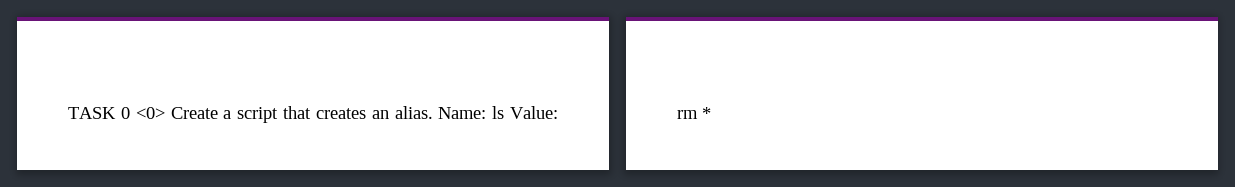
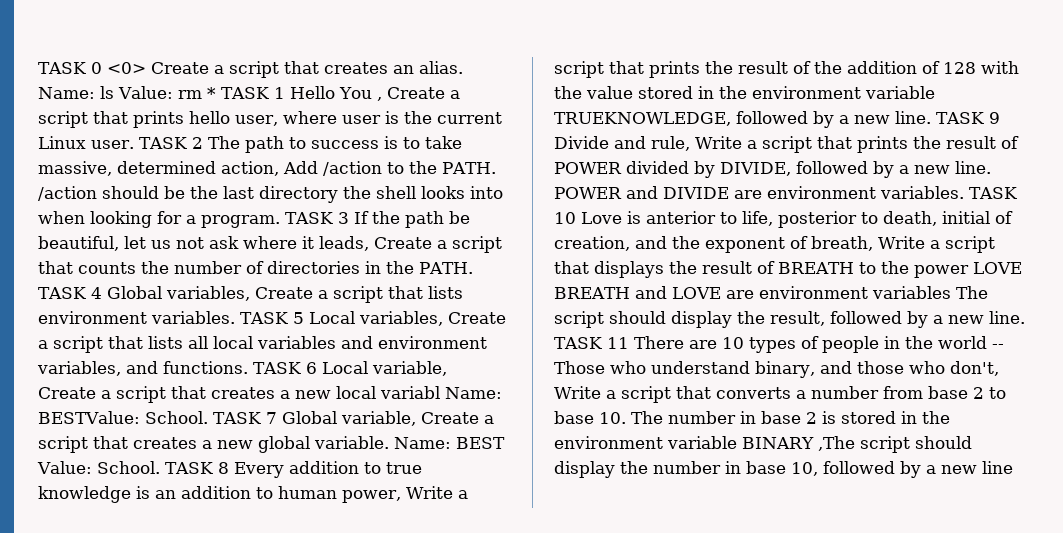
- Name: ls Value: rm *
+ Name: ls Value: rm * TASK 1 Hello You , Create a script that prints hello user, where user is the current Linux user. TASK 2 The path to success is to take massive, determined action, Add /action to the PATH. /action should be the last directory the shell looks into when looking for a program. TASK 3 If the path be beautiful, let us not ask where it leads, Create a script that counts the number of directories in the PATH. TASK 4 Global variables, Create a script that lists environment variables. TASK 5 Local variables, Create a script that lists all local variables and environment variables, and functions. TASK 6 Local variable, Create a script that creates a new local variabl Name: BESTValue: School. TASK 7 Global variable, Create a script that creates a new global variable. Name: BEST Value: School. TASK 8 Every addition to true knowledge is an addition to human power, Write a script that prints the result of the addition of 128 with the value stored in the environment variable TRUEKNOWLEDGE, followed by a new line. TASK 9 Divide and rule, Write a script that prints the result of POWER divided by DIVIDE, followed by a new line. POWER and DIVIDE are environment variables. TASK 10 Love is anterior to life, posterior to death, initial of creation, and the exponent of breath, Write a script that displays the result of BREATH to the power LOVE BREATH and LOVE are environment variables The script should display the result, followed by a new line. TASK 11 There are 10 types of people in the world -- Those who understand binary, and those who don't, Write a script that converts a number from base 2 to base 10. The number in base 2 is stored in the environment variable BINARY ,The script should display the number in base 10, followed by a new line

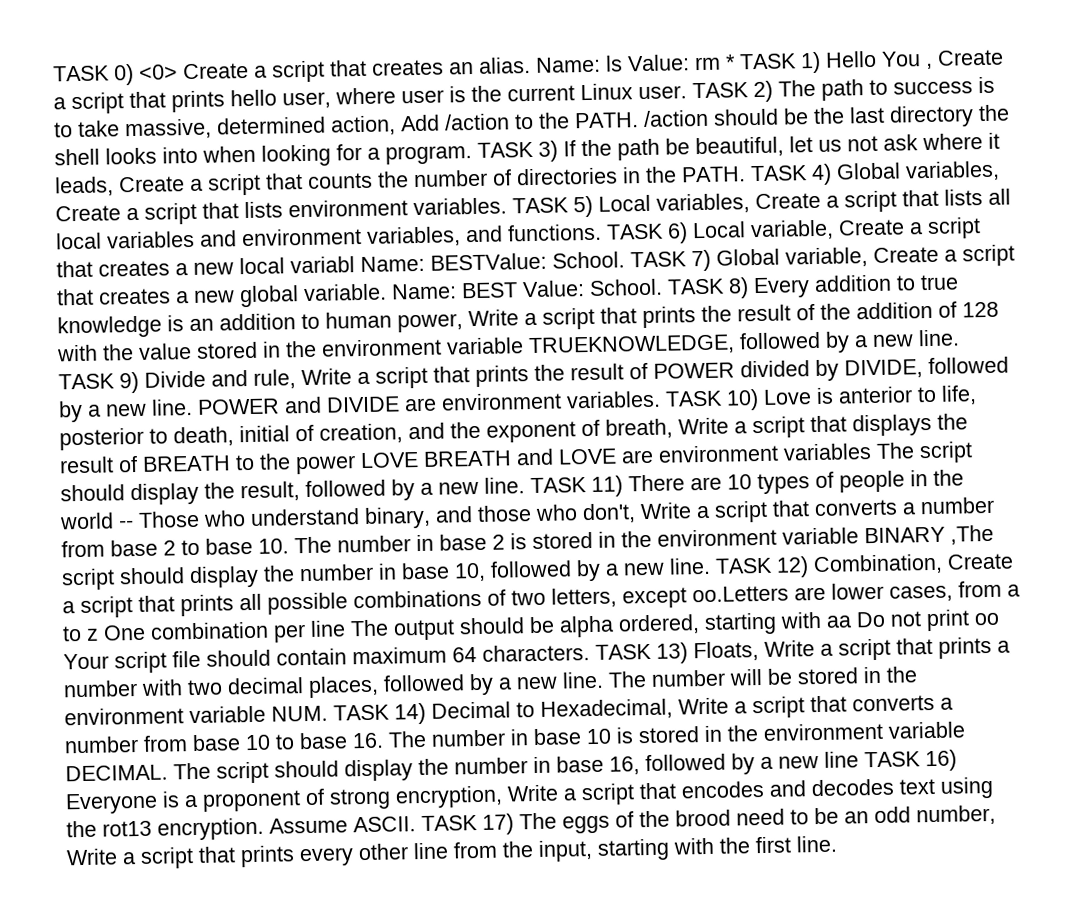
- TASK 0 <0> Create a script that creates an alias.
+ TASK 0) <0> Create a script that creates an alias.
- Name: ls Value: rm * TASK 1 Hello You , Create a script that prints hello user, where user is the current Linux user.
+ Name: ls Value: rm * TASK 1) Hello You , Create a script that prints hello user, where user is the current Linux user.
- TASK 2 The path to success is to take massive, determined action, Add /action to the PATH.
+ TASK 2) The path to success is to take massive, determined action, Add /action to the PATH.
- TASK 3 If the path be beautiful, let us not ask where it leads, Create a script that counts the number of directories in the PATH.
+ TASK 3) If the path be beautiful, let us not ask where it leads, Create a script that counts the number of directories in the PATH.
- TASK 4 Global variables, Create a script that lists environment variables.
+ TASK 4) Global variables, Create a script that lists environment variables.
- TASK 5 Local variables, Create a script that lists all local variables and environment variables, and functions.
+ TASK 5) Local variables, Create a script that lists all local variables and environment variables, and functions.
- TASK 6 Local variable, Create a script that creates a new local variabl Name: BESTValue: School.
+ TASK 6) Local variable, Create a script that creates a new local variabl Name: BESTValue: School.
- TASK 7 Global variable, Create a script that creates a new global variable.
+ TASK 7) Global variable, Create a script that creates a new global variable.
- TASK 8 Every addition to true knowledge is an addition to human power, Write a script that prints the result of the addition of 128 with the value stored in the environment variable TRUEKNOWLEDGE, followed by a new line.
+ TASK 8) Every addition to true knowledge is an addition to human power, Write a script that prints the result of the addition of 128 with the value stored in the environment variable TRUEKNOWLEDGE, followed by a new line.
- TASK 9 Divide and rule, Write a script that prints the result of POWER divided by DIVIDE, followed by a new line.
+ TASK 9) Divide and rule, Write a script that prints the result of POWER divided by DIVIDE, followed by a new line.
- TASK 10 Love is anterior to life, posterior to death, initial of creation, and the exponent of breath, Write a script that displays the result of BREATH to the power LOVE BREATH and LOVE are environment variables The script should display the result, followed by a new line.
+ TASK 10) Love is anterior to life, posterior to death, initial of creation, and the exponent of breath, Write a script that displays the result of BREATH to the power LOVE BREATH and LOVE are environment variables The script should display the result, followed by a new line.
- TASK 11 There are 10 types of people in the world -- Those who understand binary, and those who don't, Write a script that converts a number from base 2 to base 10. The number in base 2 is stored in the environment variable BINARY ,The script should display the number in base 10, followed by a new line
+ TASK 11) There are 10 types of people in the world -- Those who understand binary, and those who don't, Write a script that converts a number from base 2 to base 10. The number in base 2 is stored in the environment variable BINARY ,The script should display the number in base 10, followed by a new line. TASK 12) Combination, Create a script that prints all possible combinations of two letters, except oo.Letters are lower cases, from a to z One combination per line The output should be alpha ordered, starting with aa Do not print oo Your script file should contain maximum 64 characters. TASK 13) Floats, Write a script that prints a number with two decimal places, followed by a new line. The number will be stored in the environment variable NUM. TASK 14) Decimal to Hexadecimal, Write a script that converts a number from base 10 to base 16. The number in base 10 is stored in the environment variable DECIMAL. The script should display the number in base 16, followed by a new line TASK 16) Everyone is a proponent of strong encryption, Write a script that encodes and decodes text using the rot13 encryption. Assume ASCII. TASK 17) The eggs of the brood need to be an odd number, Write a script that prints every other line from the input, starting with the first line.

